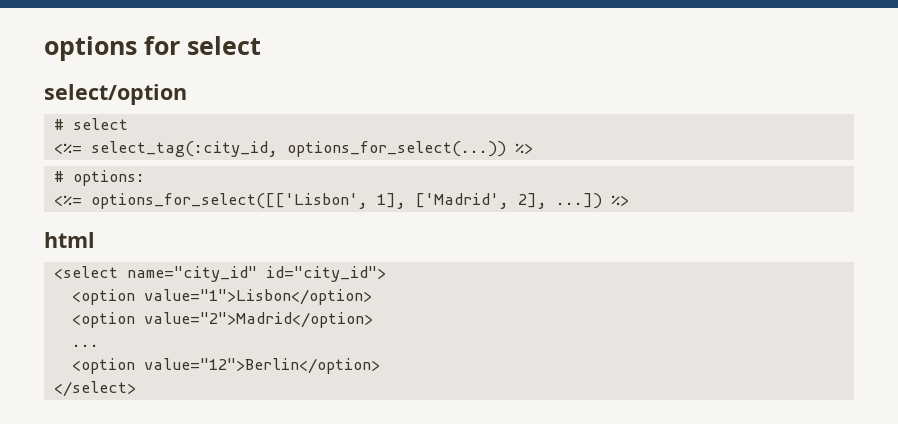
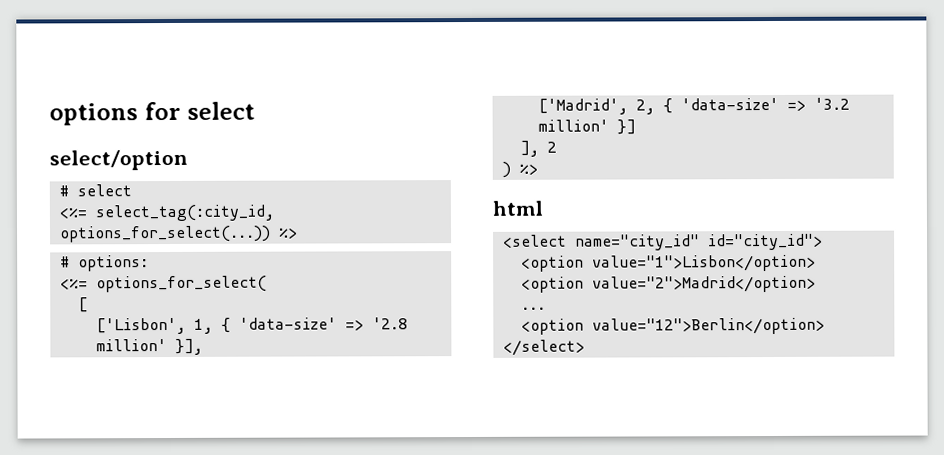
- <%= options_for_select([['Lisbon', 1], ['Madrid', 2], ...]) %>
+ <%= options_for_select(
+ [
+ ['Lisbon', 1, { 'data-size' => '2.8 million' }],
+ ['Madrid', 2, { 'data-size' => '3.2 million' }]
+ ], 2
+ ) %>

